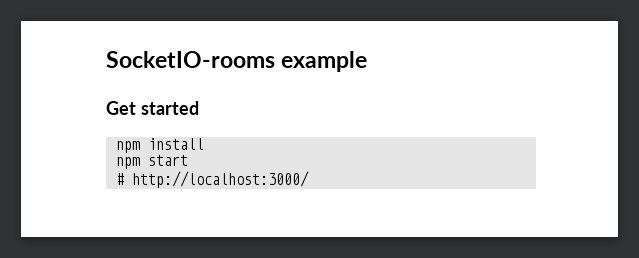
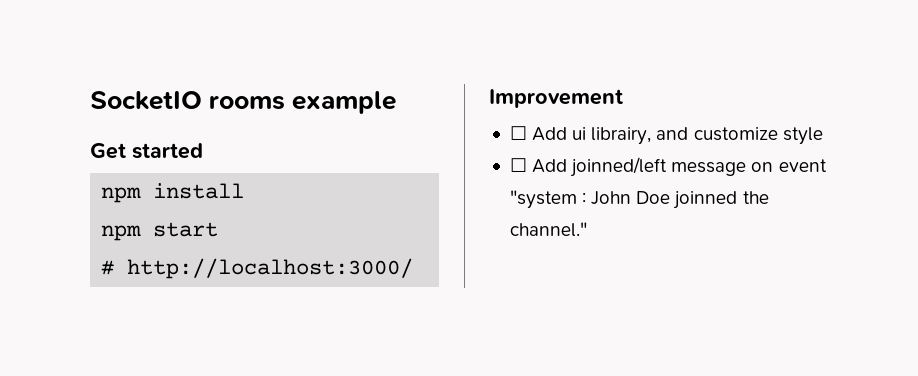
- SocketIO-rooms example
+ SocketIO rooms example
+ Improvement
+ ☐ Add ui librairy, and customize style
+ ☐ Add joinned/left message on event "system : John Doe joinned the channel."

